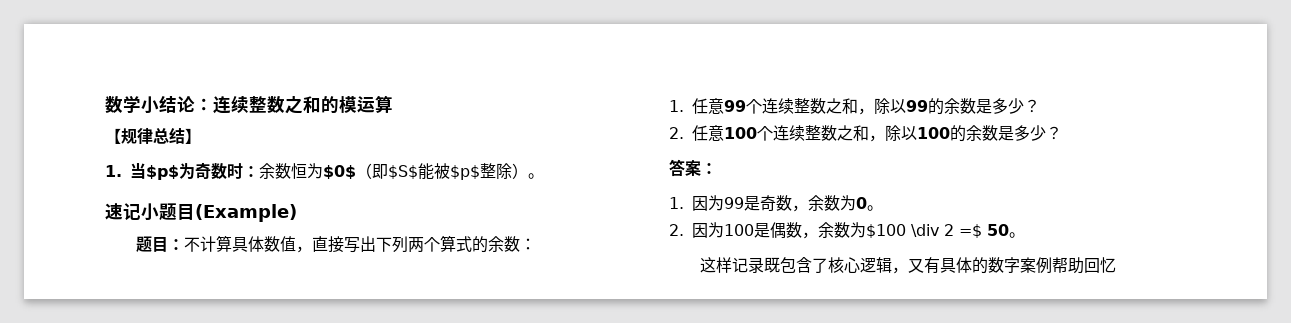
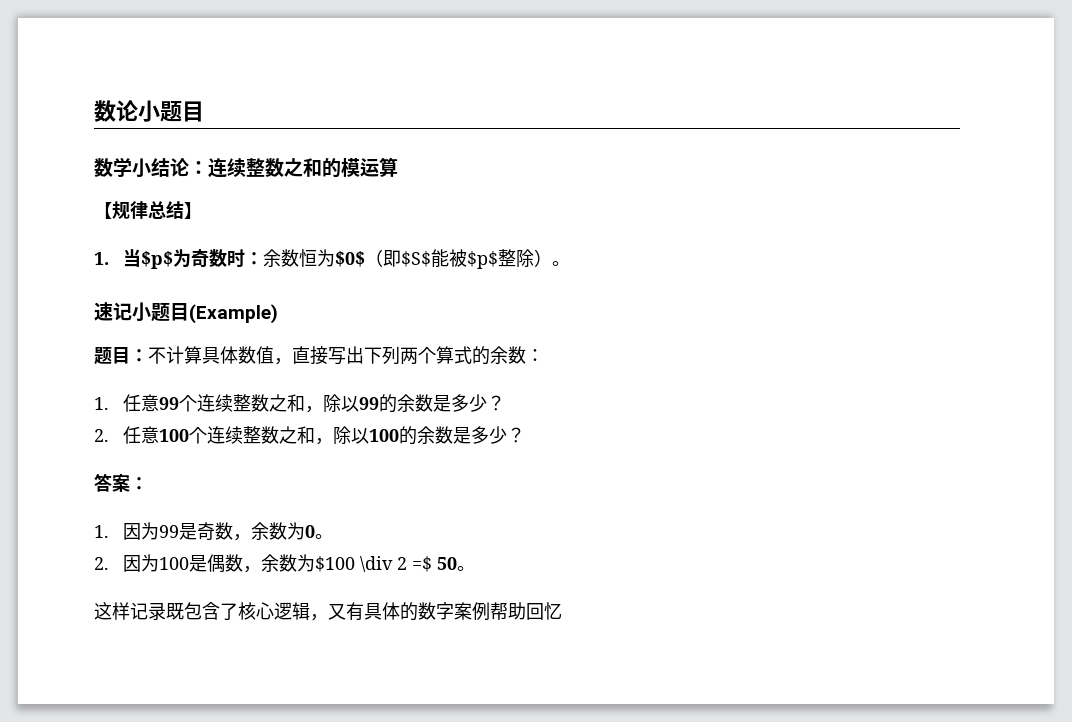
+ 数论小题目

